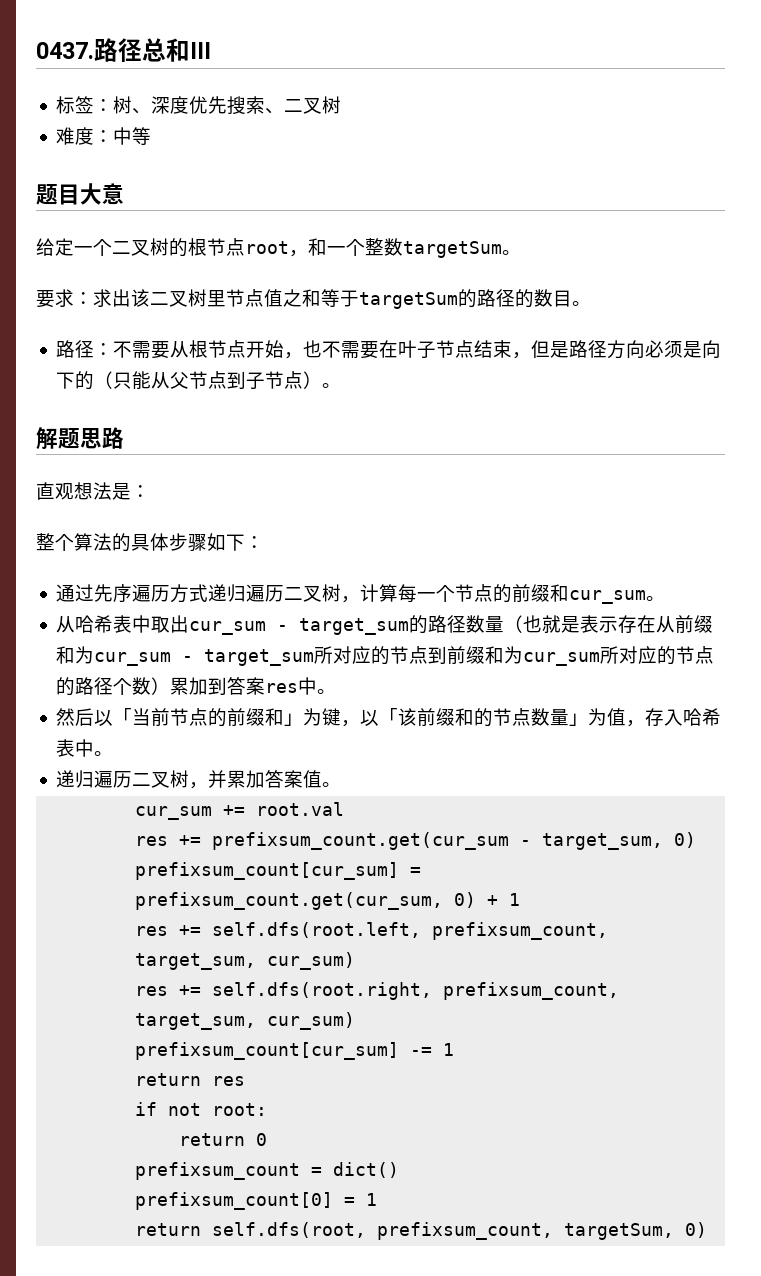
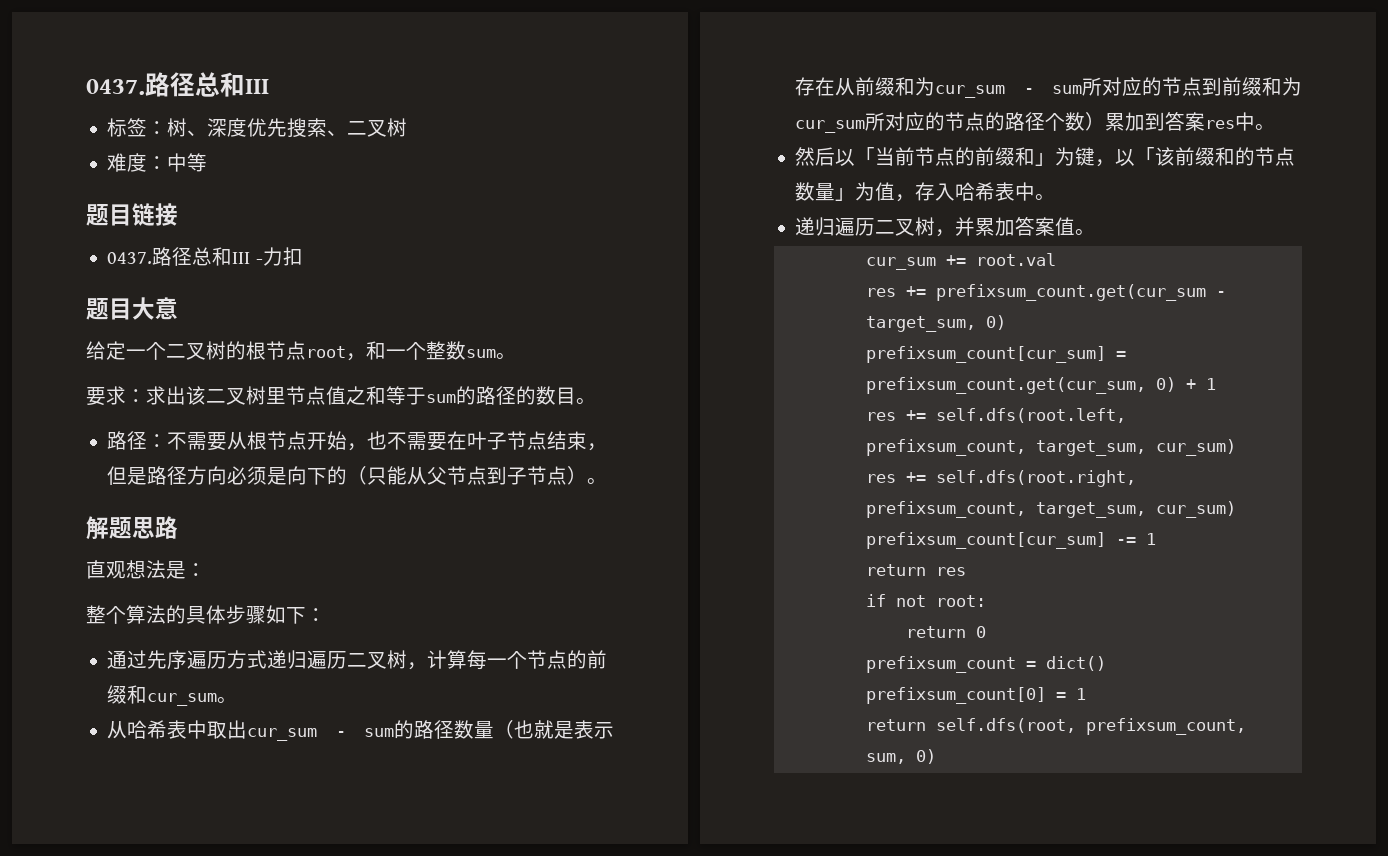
+ 题目链接
+ 0437.路径总和III -力扣
- 给定一个二叉树的根节点root，和一个整数targetSum。
+ 给定一个二叉树的根节点root，和一个整数sum。
- 要求：求出该二叉树里节点值之和等于targetSum的路径的数目。
+ 要求：求出该二叉树里节点值之和等于sum的路径的数目。
- 从哈希表中取出cur_sum - target_sum的路径数量（也就是表示存在从前缀和为cur_sum - target_sum所对应的节点到前缀和为cur_sum所对应的节点的路径个数）累加到答案res中。
+ 从哈希表中取出cur_sum - sum的路径数量（也就是表示存在从前缀和为cur_sum - sum所对应的节点到前缀和为cur_sum所对应的节点的路径个数）累加到答案res中。
- return self.dfs(root, prefixsum_count, targetSum, 0)
+ return self.dfs(root, prefixsum_count, sum, 0)

